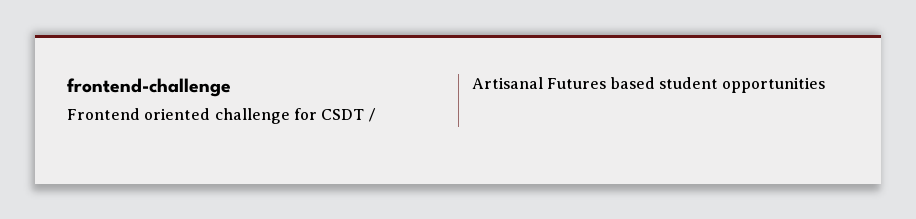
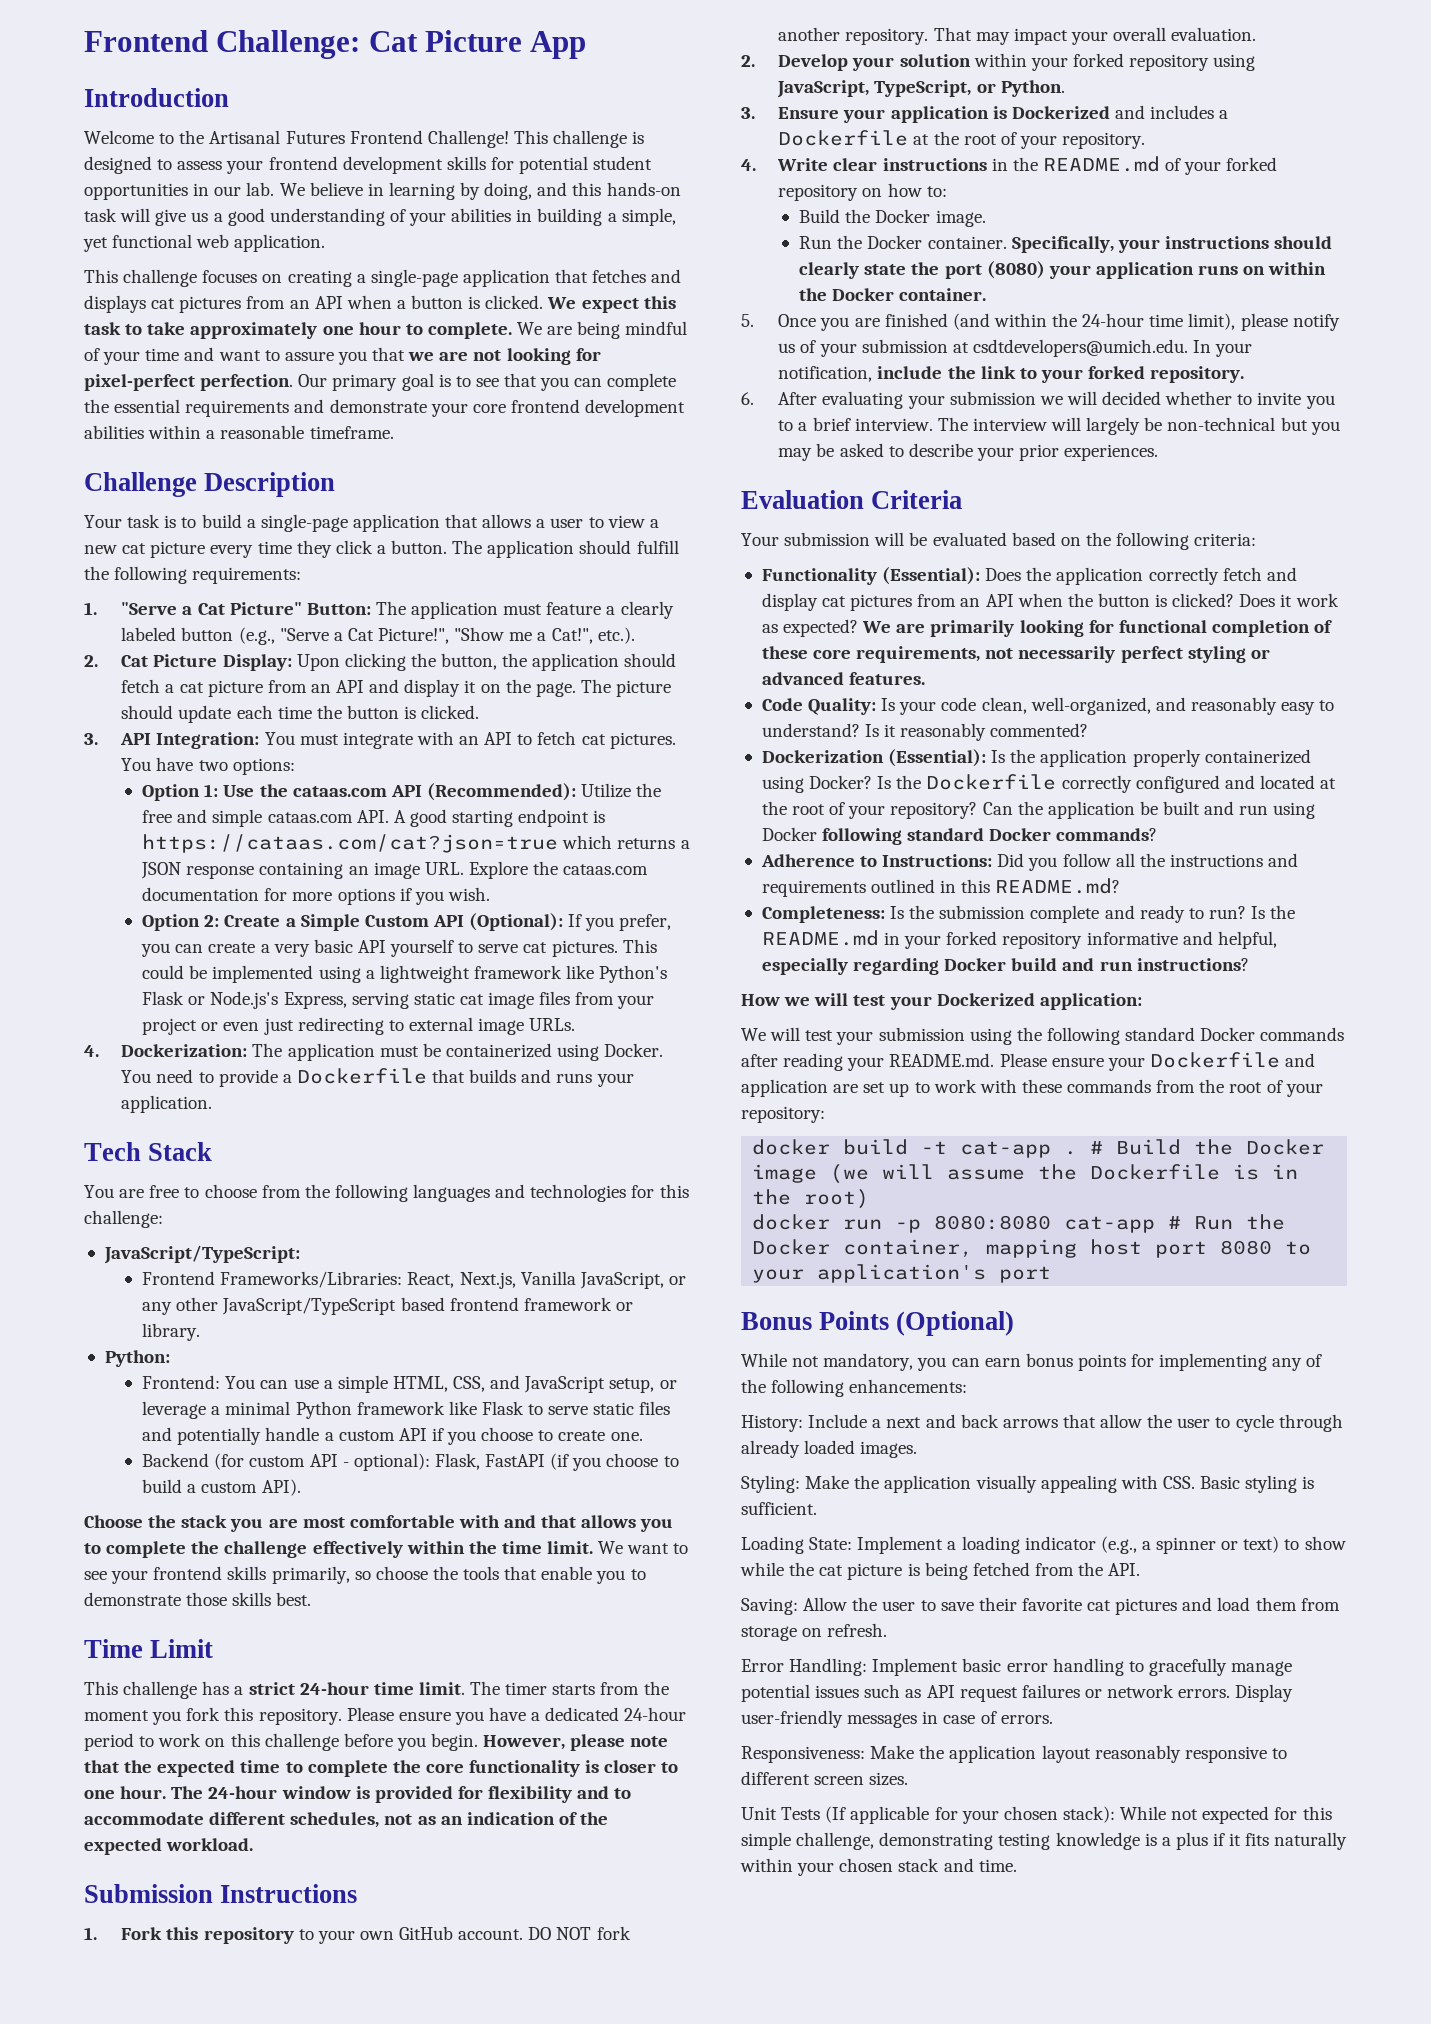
- frontend-challenge
- Frontend oriented challenge for CSDT / Artisanal Futures based student opportunities
+ Frontend Challenge: Cat Picture App
+ Introduction
+ Welcome to the Artisanal Futures Frontend Challenge! This challenge is designed to assess your frontend development skills for potential student opportunities in our lab. We believe in learning by doing, and this hands-on task will give us a good understanding of your abilities in building a simple, yet functional web application.
+ This challenge focuses on creating a single-page application that fetches and displays cat pictures from an API when a button is clicked. We expect this task to take approximately one hour to complete. We are being mindful of your time and want to assure you that we are not looking for pixel-perfect perfection. Our primary goal is to see that you can complete the essential requirements and demonstrate your core frontend development abilities within a reasonable timeframe.
+ Challenge Description
+ Your task is to build a single-page application that allows a user to view a new cat picture every time they click a button. The application should fulfill the following requirements:
+ 1. "Serve a Cat Picture" Button: The application must feature a clearly labeled button (e.g., "Serve a Cat Picture!", "Show me a Cat!", etc.).
+ 2. Cat Picture Display: Upon clicking the button, the application should fetch a cat picture from an API and display it on the page. The picture should update each time the button is clicked.
+ 3. API Integration: You must integrate with an API to fetch cat pictures. You have two options:
+ Option 1: Use the cataas.com API (Recommended): Utilize the free and simple cataas.com API. A good starting endpoint is https://cataas.com/cat?json=true which returns a JSON response containing an image URL. Explore the cataas.com documentation for more options if you wish.
+ Option 2: Create a Simple Custom API (Optional): If you prefer, you can create a very basic API yourself to serve cat pictures. This could be implemented using a lightweight framework like Python's Flask or Node.js's Express, serving static cat image files from your project or even just redirecting to external image URLs.
+ 4. Dockerization: The application must be containerized using Docker. You need to provide a Dockerfile that builds and runs your application.
+ Tech Stack
+ You are free to choose from the following languages and technologies for this challenge:
+ JavaScript/TypeScript:
+ Frontend Frameworks/Libraries: React, Next.js, Vanilla JavaScript, or any other JavaScript/TypeScript based frontend framework or library.
+ Python:
+ Frontend: You can use a simple HTML, CSS, and JavaScript setup, or leverage a minimal Python framework like Flask to serve static files and potentially handle a custom API if you choose to create one.
+ Backend (for custom API - optional): Flask, FastAPI (if you choose to build a custom API).
+ Choose the stack you are most comfortable with and that allows you to complete the challenge effectively within the time limit. We want to see your frontend skills primarily, so choose the tools that enable you to demonstrate those skills best.
+ Time Limit
+ This challenge has a strict 24-hour time limit. The timer starts from the moment you fork this repository. Please ensure you have a dedicated 24-hour period to work on this challenge before you begin. However, please note that the expected time to complete the core functionality is closer to one hour. The 24-hour window is provided for flexibility and to accommodate different schedules, not as an indication of the expected workload.
+ Submission Instructions
+ 1. Fork this repository to your own GitHub account. DO NOT fork another repository. That may impact your overall evaluation.
+ 2. Develop your solution within your forked repository using JavaScript, TypeScript, or Python.
+ 3. Ensure your application is Dockerized and includes a Dockerfile at the root of your repository.
+ 4. Write clear instructions in the README.md of your forked repository on how to:
+ Build the Docker image.
+ Run the Docker container. Specifically, your instructions should clearly state the port (8080) your application runs on within the Docker container.
+ 5. Once you are finished (and within the 24-hour time limit), please notify us of your submission at csdtdevelopers@umich.edu. In your notification, include the link to your forked repository.
+ 6. After evaluating your submission we will decided whether to invite you to a brief interview. The interview will largely be non-technical but you may be asked to describe your prior experiences.
+ Evaluation Criteria
+ Your submission will be evaluated based on the following criteria:
+ Functionality (Essential): Does the application correctly fetch and display cat pictures from an API when the button is clicked? Does it work as expected? We are primarily looking for functional completion of these core requirements, not necessarily perfect styling or advanced features.
+ Code Quality: Is your code clean, well-organized, and reasonably easy to understand? Is it reasonably commented?
+ Dockerization (Essential): Is the application properly containerized using Docker? Is the Dockerfile correctly configured and located at the root of your repository? Can the application be built and run using Docker following standard Docker commands?
+ Adherence to Instructions: Did you follow all the instructions and requirements outlined in this README.md?
+ Completeness: Is the submission complete and ready to run? Is the README.md in your forked repository informative and helpful, especially regarding Docker build and run instructions?
+ How we will test your Dockerized application:
+ We will test your submission using the following standard Docker commands after reading your README.md. Please ensure your Dockerfile and application are set up to work with these commands from the root of your repository:
+ docker build -t cat-app . # Build the Docker image (we will assume the Dockerfile is in the root)
+ docker run -p 8080:8080 cat-app # Run the Docker container, mapping host port 8080 to your application's port
+ Bonus Points (Optional)
+ While not mandatory, you can earn bonus points for implementing any of the following enhancements:
+ History: Include a next and back arrows that allow the user to cycle through already loaded images.
+ Styling: Make the application visually appealing with CSS. Basic styling is sufficient.
+ Loading State: Implement a loading indicator (e.g., a spinner or text) to show while the cat picture is being fetched from the API.
+ Saving: Allow the user to save their favorite cat pictures and load them from storage on refresh.
+ Error Handling: Implement basic error handling to gracefully manage potential issues such as API request failures or network errors. Display user-friendly messages in case of errors.
+ Responsiveness: Make the application layout reasonably responsive to different screen sizes.
+ Unit Tests (If applicable for your chosen stack): While not expected for this simple challenge, demonstrating testing knowledge is a plus if it fits naturally within your chosen stack and time.

